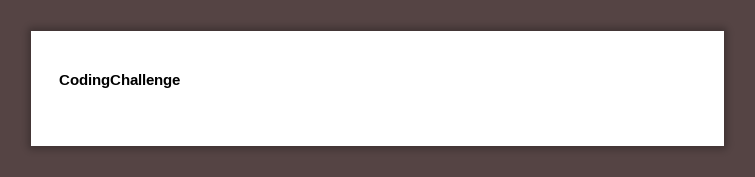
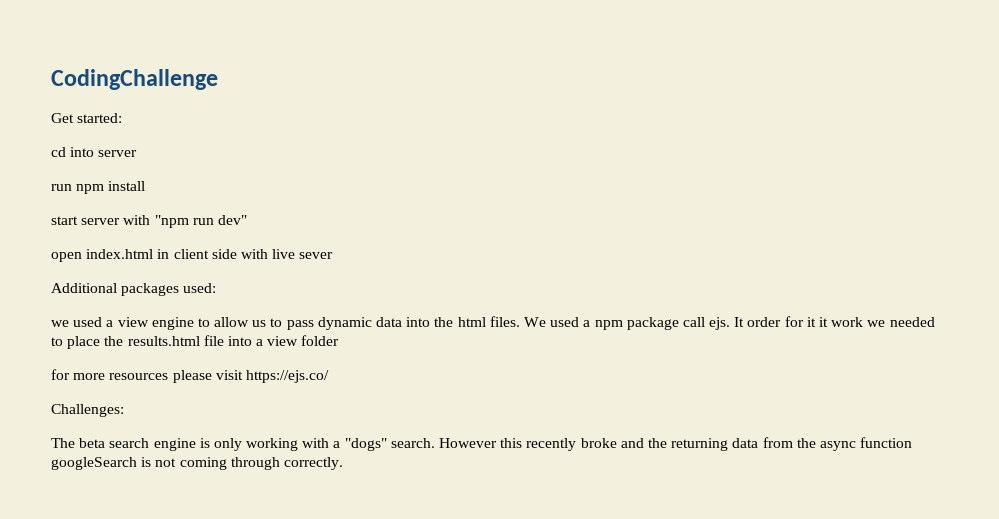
+ Get started:
+ cd into server
+ run npm install
+ start server with "npm run dev"
+ open index.html in client side with live sever
+ Additional packages used:
+ we used a view engine to allow us to pass dynamic data into the html files. We used a npm package call ejs. It order for it it work we needed to place the results.html file into a view folder
+ for more resources please visit https://ejs.co/
+ Challenges:
+ The beta search engine is only working with a "dogs" search. However this recently broke and the returning data from the async function googleSearch is not coming through correctly.

